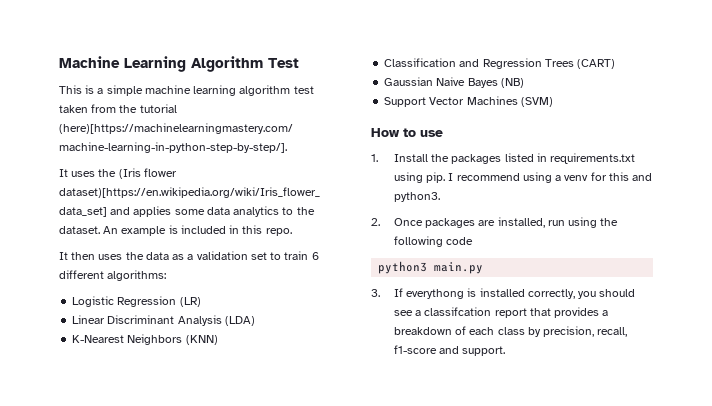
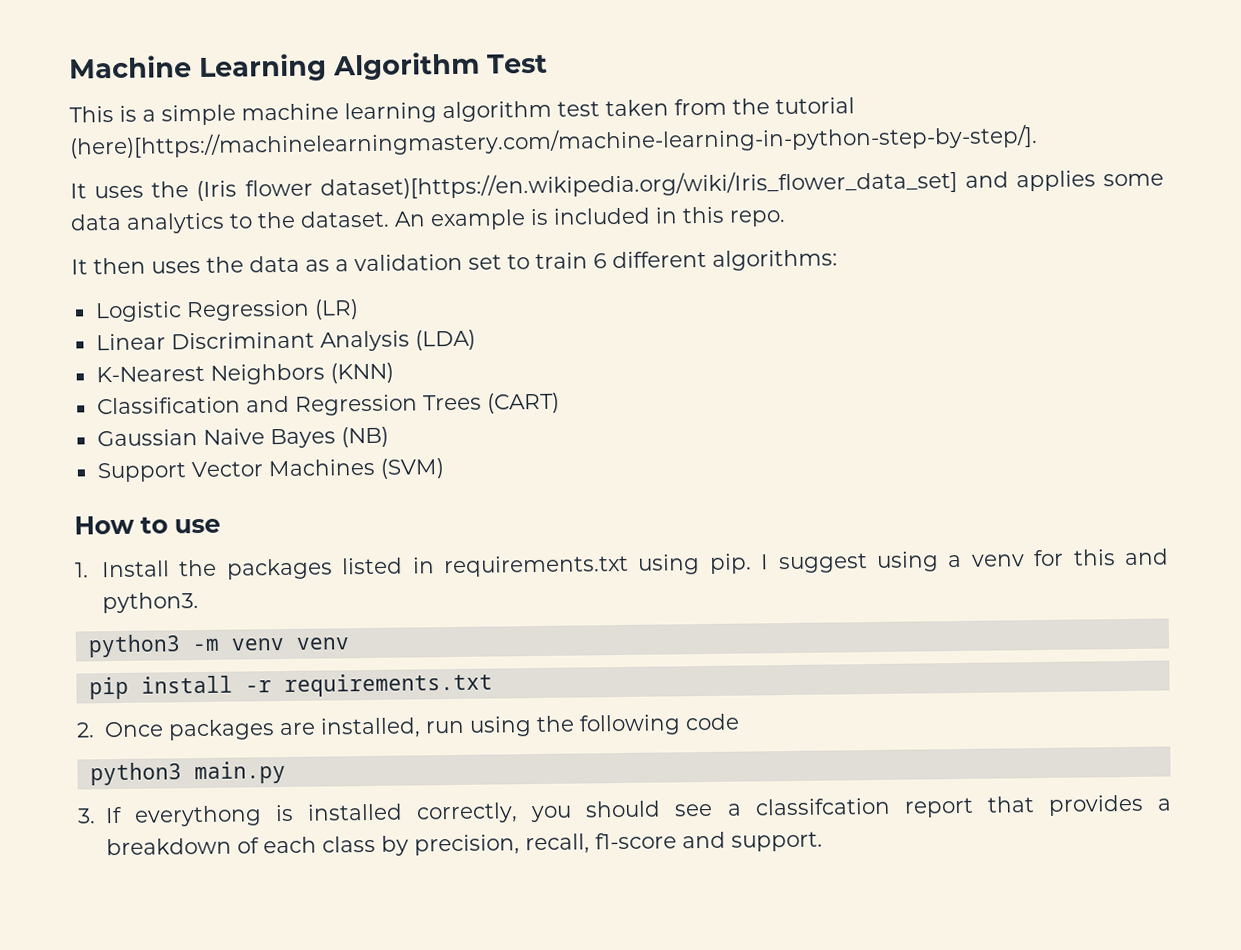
- I recommend using a venv for this and python3.
+ I suggest using a venv for this and python3.
+ python3 -m venv venv
+ pip install -r requirements.txt

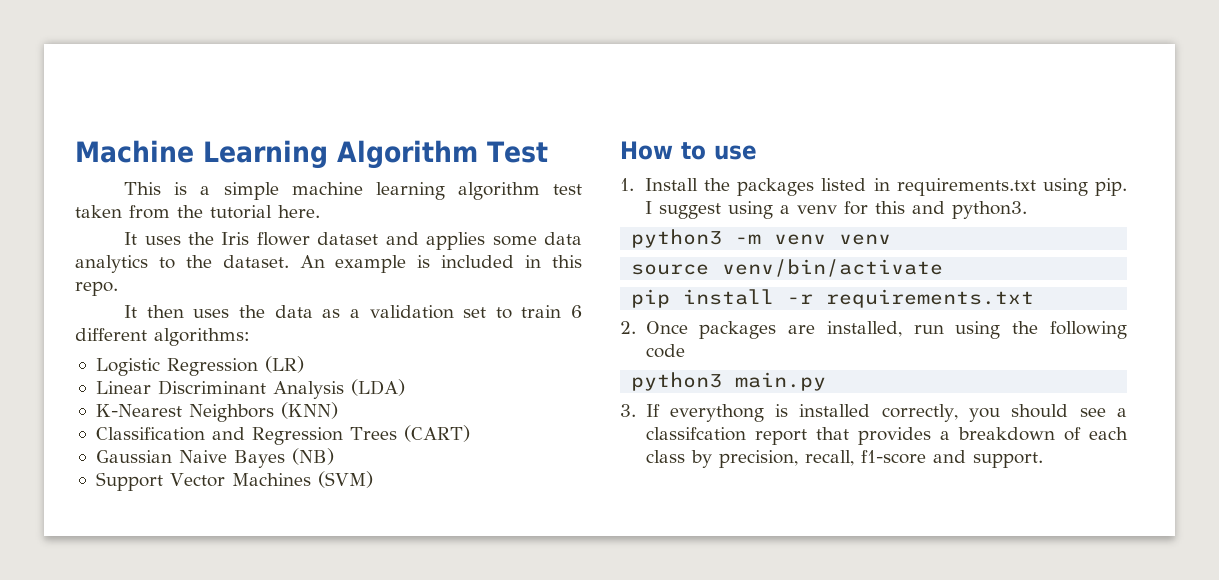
- This is a simple machine learning algorithm test taken from the tutorial (here)[https://machinelearningmastery.com/machine-learning-in-python-step-by-step/].
+ This is a simple machine learning algorithm test taken from the tutorial here.
- It uses the (Iris flower dataset)[https://en.wikipedia.org/wiki/Iris_flower_data_set] and applies some data analytics to the dataset.
+ It uses the Iris flower dataset and applies some data analytics to the dataset.
+ source venv/bin/activate

